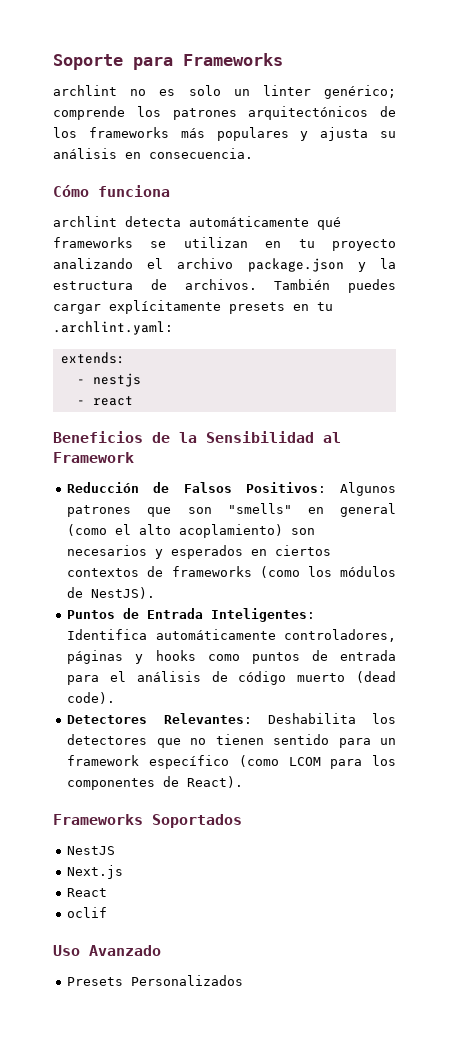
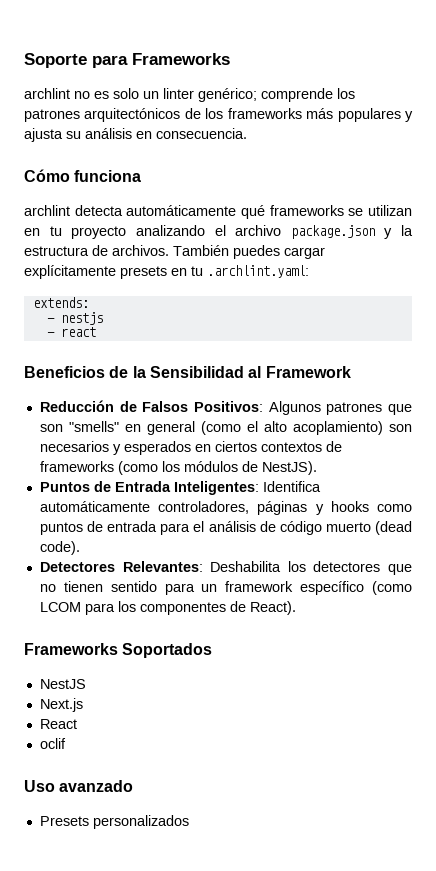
- Uso Avanzado
+ Uso avanzado
- Presets Personalizados
+ Presets personalizados

